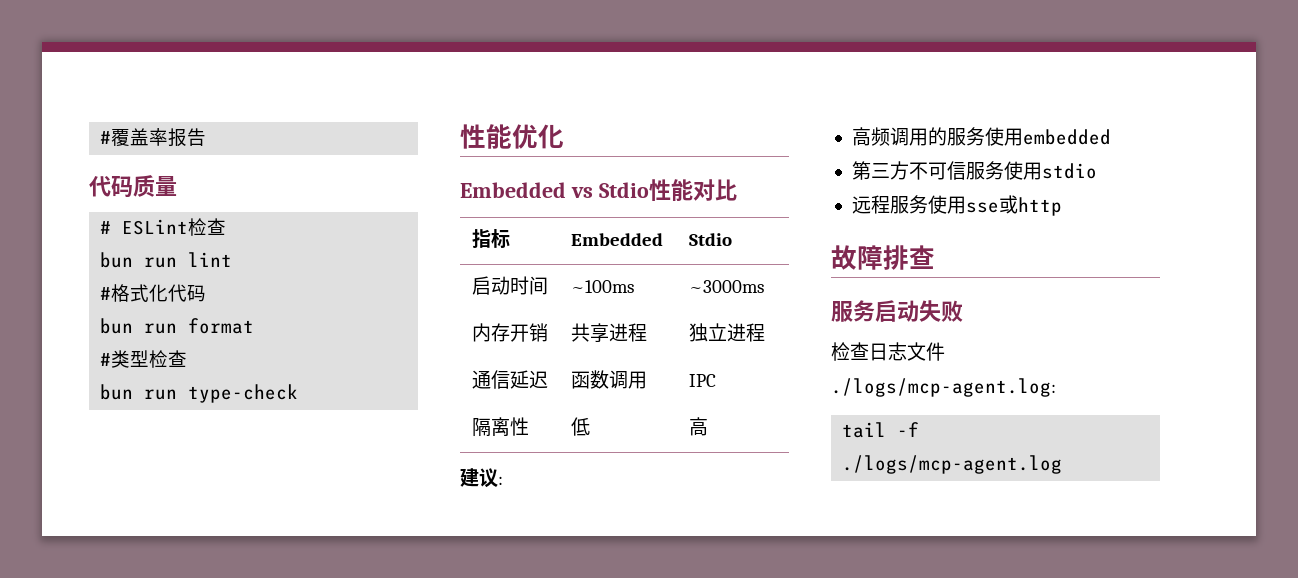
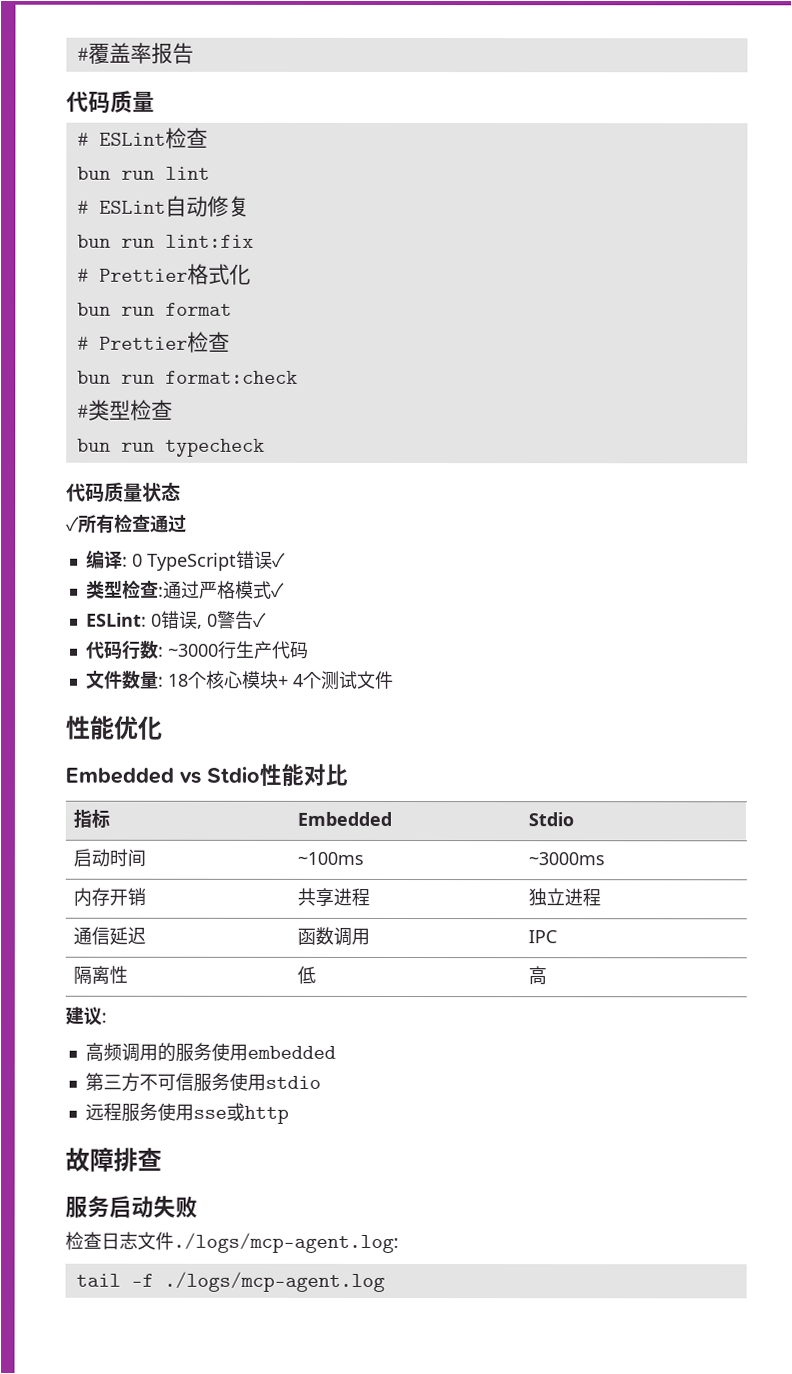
- #格式化代码
+ # ESLint自动修复
+ bun run lint:fix
+ # Prettier格式化
+ # Prettier检查
+ bun run format:check
- bun run type-check
+ bun run typecheck
+ 代码质量状态
+ ✓所有检查通过
+ 编译: 0 TypeScript错误✓
+ 类型检查:通过严格模式✓
+ ESLint: 0错误, 0警告✓
+ 代码行数: ~3000行生产代码
+ 文件数量: 18个核心模块+ 4个测试文件

